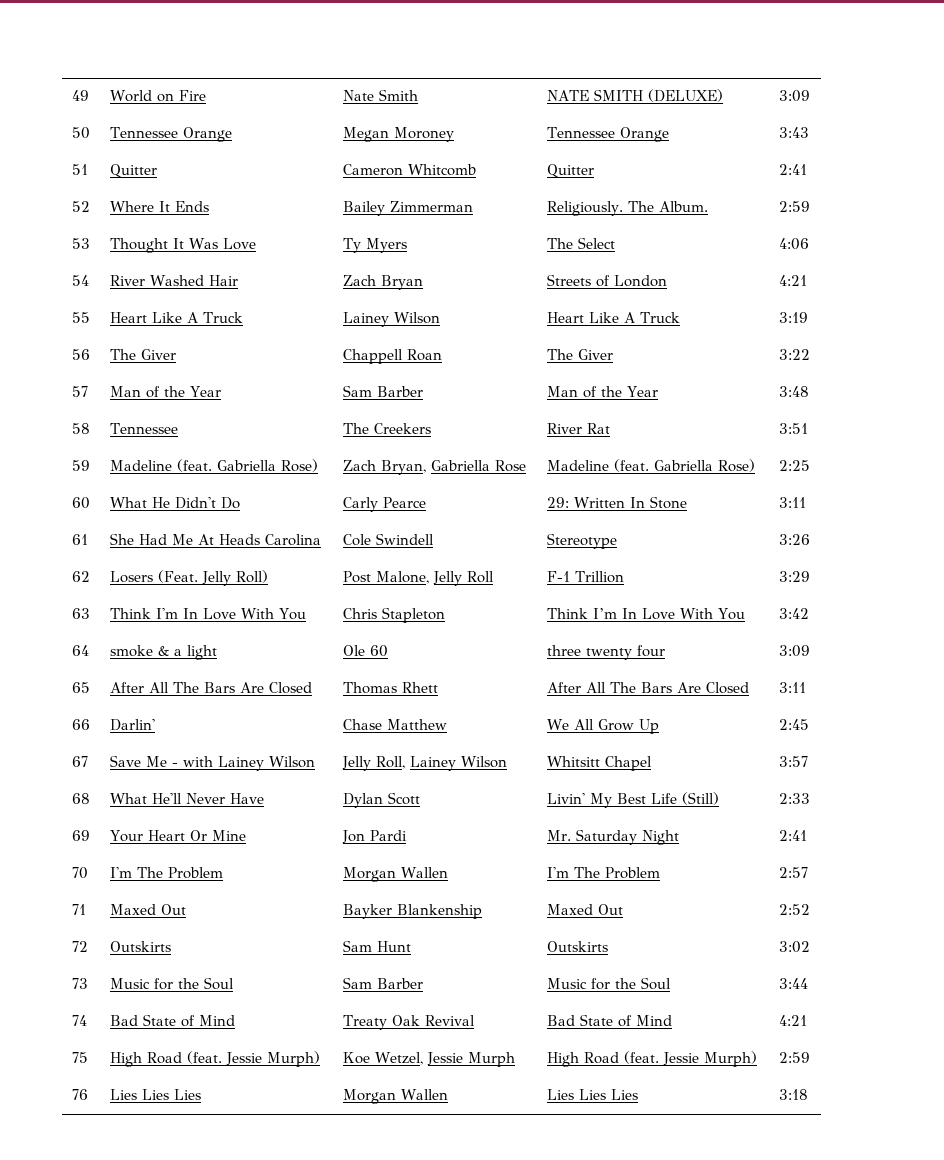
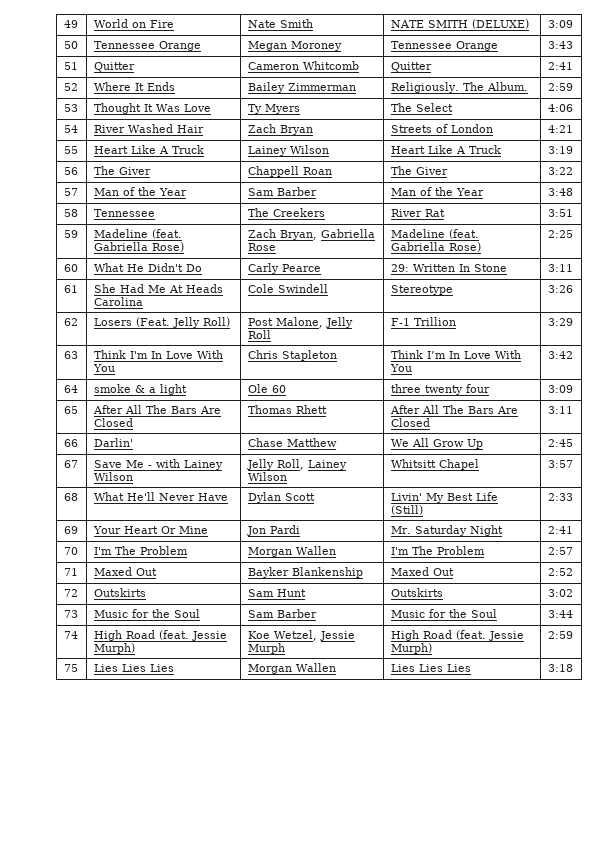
- 74 | Bad State of Mind | Treaty Oak Revival | Bad State of Mind | 4:21
- 75 | High Road (feat. Jessie Murph) | Koe Wetzel, Jessie Murph | High Road (feat. Jessie Murph) | 2:59
+ 74 | High Road (feat. Jessie Murph) | Koe Wetzel, Jessie Murph | High Road (feat. Jessie Murph) | 2:59
- 76 | Lies Lies Lies | Morgan Wallen | Lies Lies Lies | 3:18
+ 75 | Lies Lies Lies | Morgan Wallen | Lies Lies Lies | 3:18

